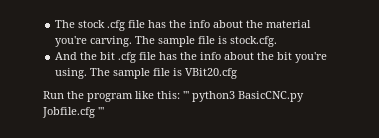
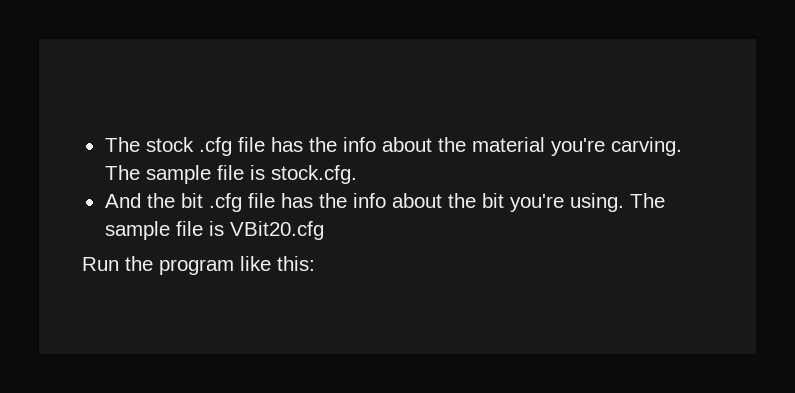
- Run the program like this: ''' python3 BasicCNC.py Jobfile.cfg '''
+ Run the program like this:

